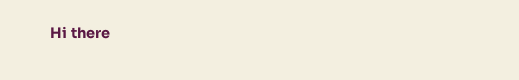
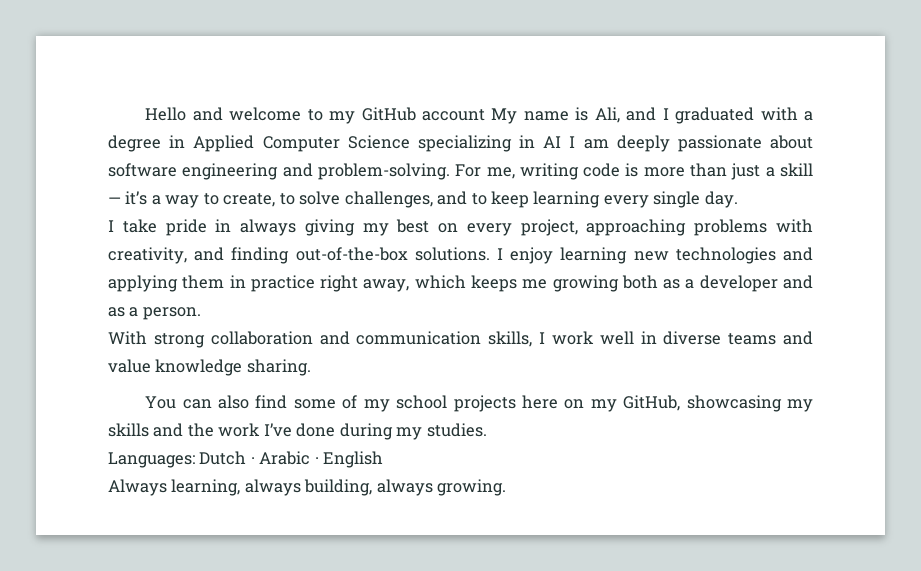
- Hi there
+ Hello and welcome to my GitHub account My name is Ali, and I graduated with a degree in Applied Computer Science specializing in AI I am deeply passionate about software engineering and problem-solving. For me, writing code is more than just a skill — it’s a way to create, to solve challenges, and to keep learning every single day.
+ I take pride in always giving my best on every project, approaching problems with creativity, and finding out-of-the-box solutions. I enjoy learning new technologies and applying them in practice right away, which keeps me growing both as a developer and as a person.
+ With strong collaboration and communication skills, I work well in diverse teams and value knowledge sharing.
+ You can also find some of my school projects here on my GitHub, showcasing my skills and the work I’ve done during my studies.
+ Languages: Dutch · Arabic · English
+ Always learning, always building, always growing.

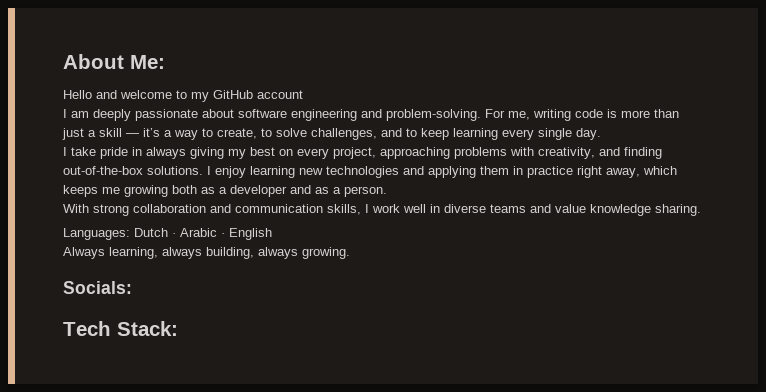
+ About Me:
- Hello and welcome to my GitHub account My name is Ali, and I graduated with a degree in Applied Computer Science specializing in AI I am deeply passionate about software engineering and problem-solving.
+ Hello and welcome to my GitHub account
+ I am deeply passionate about software engineering and problem-solving.
- You can also find some of my school projects here on my GitHub, showcasing my skills and the work I’ve done during my studies.
+ Socials:
+ Tech Stack:

